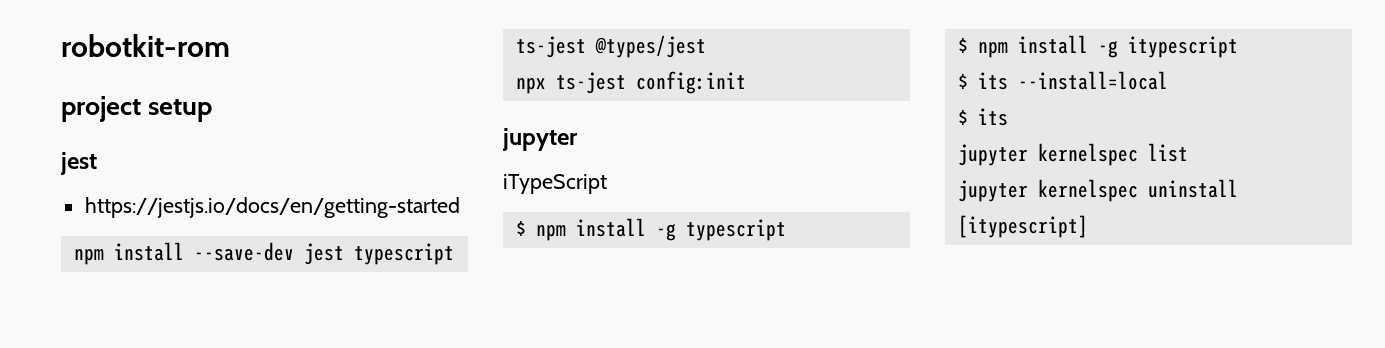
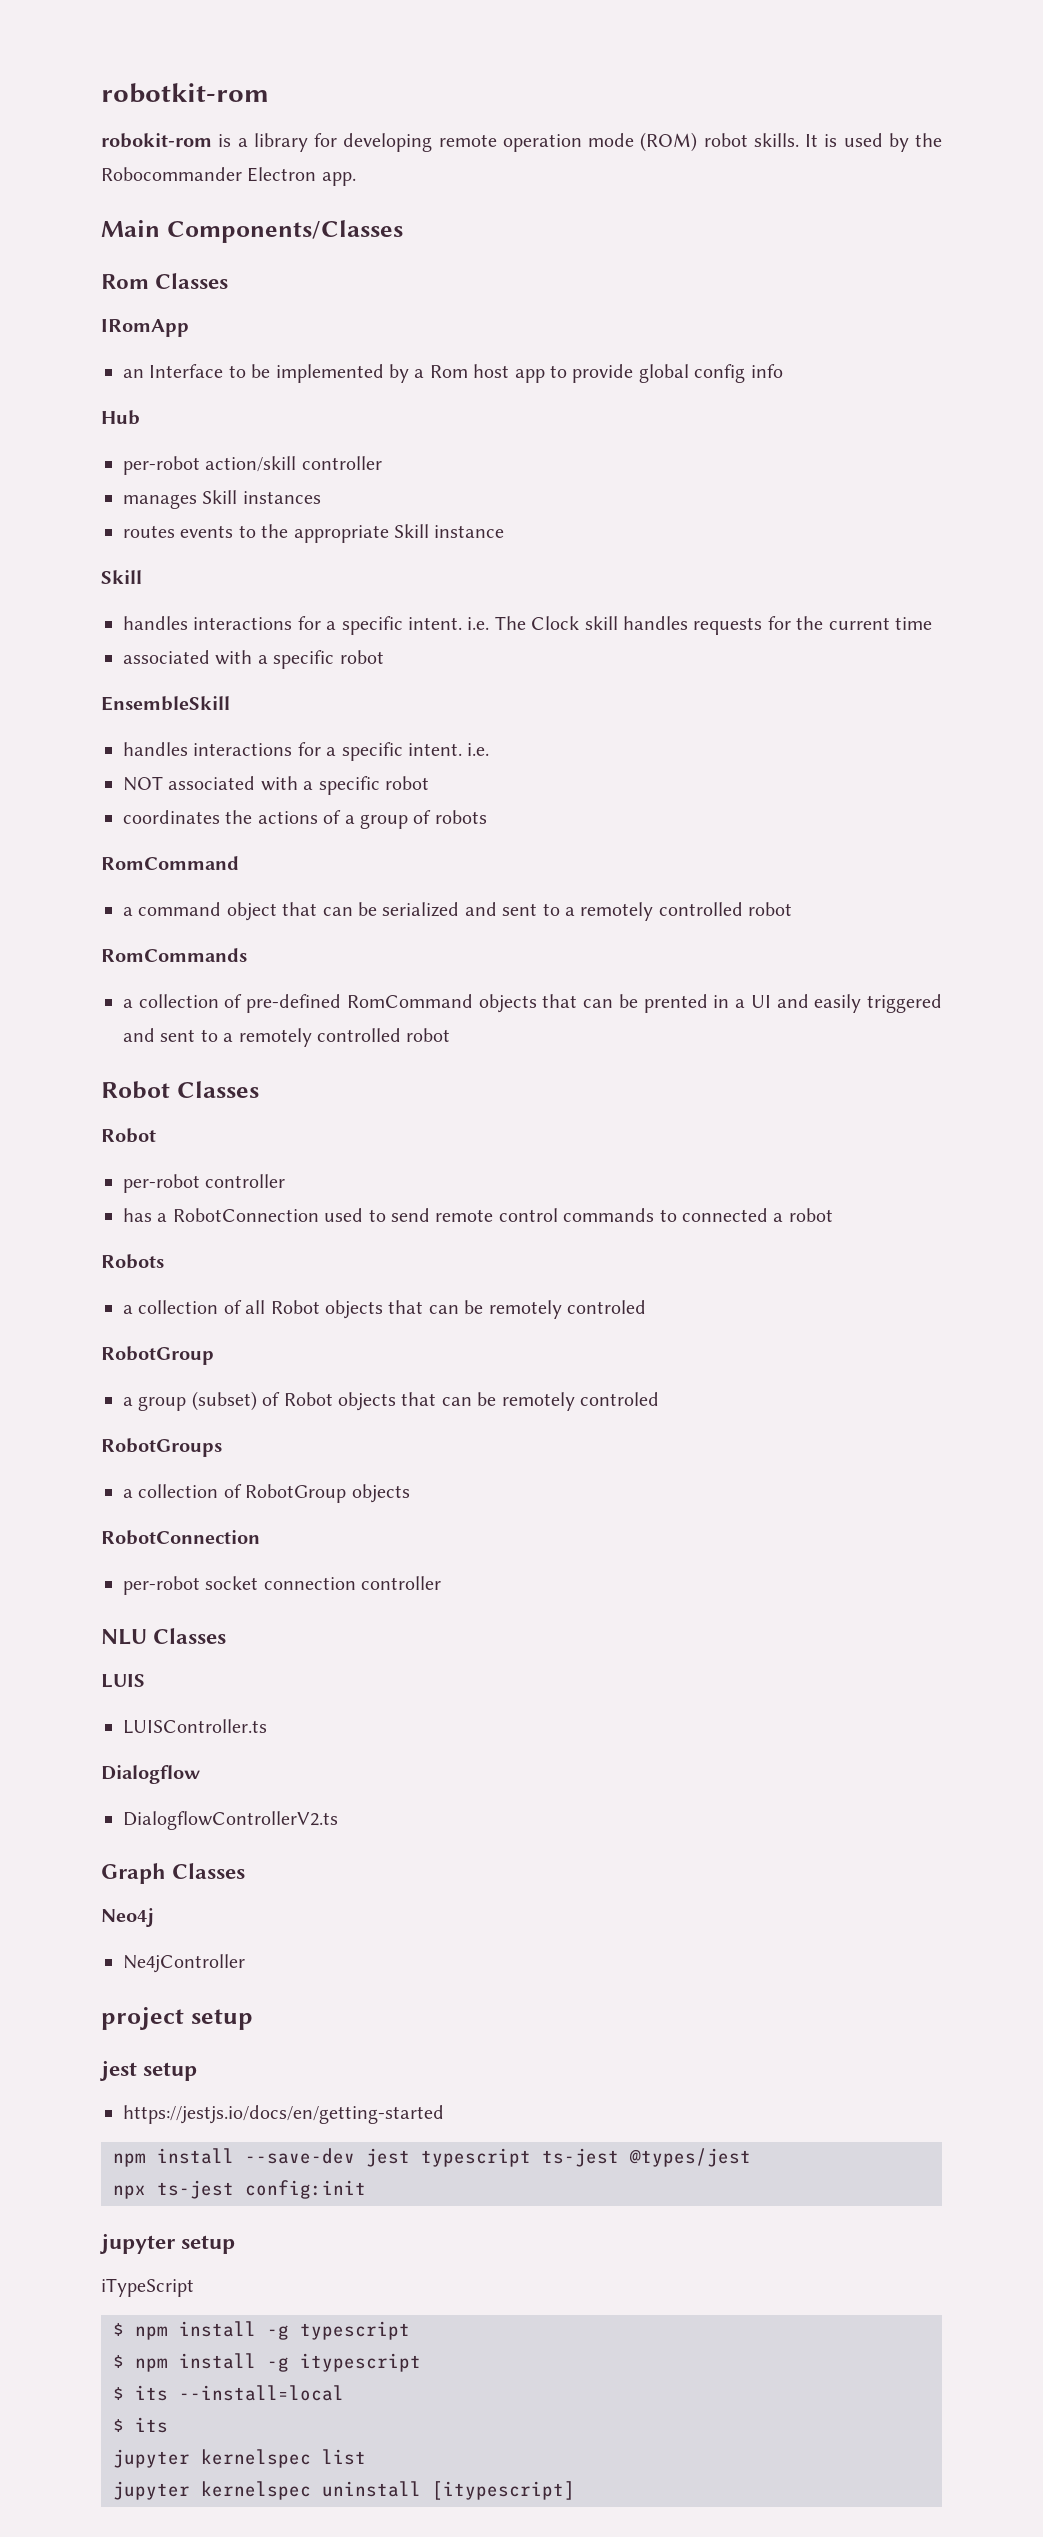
+ robokit-rom is a library for developing remote operation mode (ROM) robot skills. It is used by the Robocommander Electron app.
+ Main Components/Classes
+ Rom Classes
+ IRomApp
+ an Interface to be implemented by a Rom host app to provide global config info
+ Hub
+ per-robot action/skill controller
+ manages Skill instances
+ routes events to the appropriate Skill instance
+ Skill
+ handles interactions for a specific intent. i.e. The Clock skill handles requests for the current time
+ associated with a specific robot
+ EnsembleSkill
+ handles interactions for a specific intent. i.e.
+ NOT associated with a specific robot
+ coordinates the actions of a group of robots
+ RomCommand
+ a command object that can be serialized and sent to a remotely controlled robot
+ RomCommands
+ a collection of pre-defined RomCommand objects that can be prented in a UI and easily triggered and sent to a remotely controlled robot
+ Robot Classes
+ Robot
+ per-robot controller
+ has a RobotConnection used to send remote control commands to connected a robot
+ Robots
+ a collection of all Robot objects that can be remotely controled
+ RobotGroup
+ a group (subset) of Robot objects that can be remotely controled
+ RobotGroups
+ a collection of RobotGroup objects
+ RobotConnection
+ per-robot socket connection controller
+ NLU Classes
+ LUIS
+ LUISController.ts
+ Dialogflow
+ DialogflowControllerV2.ts
+ Graph Classes
+ Neo4j
+ Ne4jController
  project setup
- jest
+ jest setup
  npx ts-jest config:init
- jupyter
+ jupyter setup

